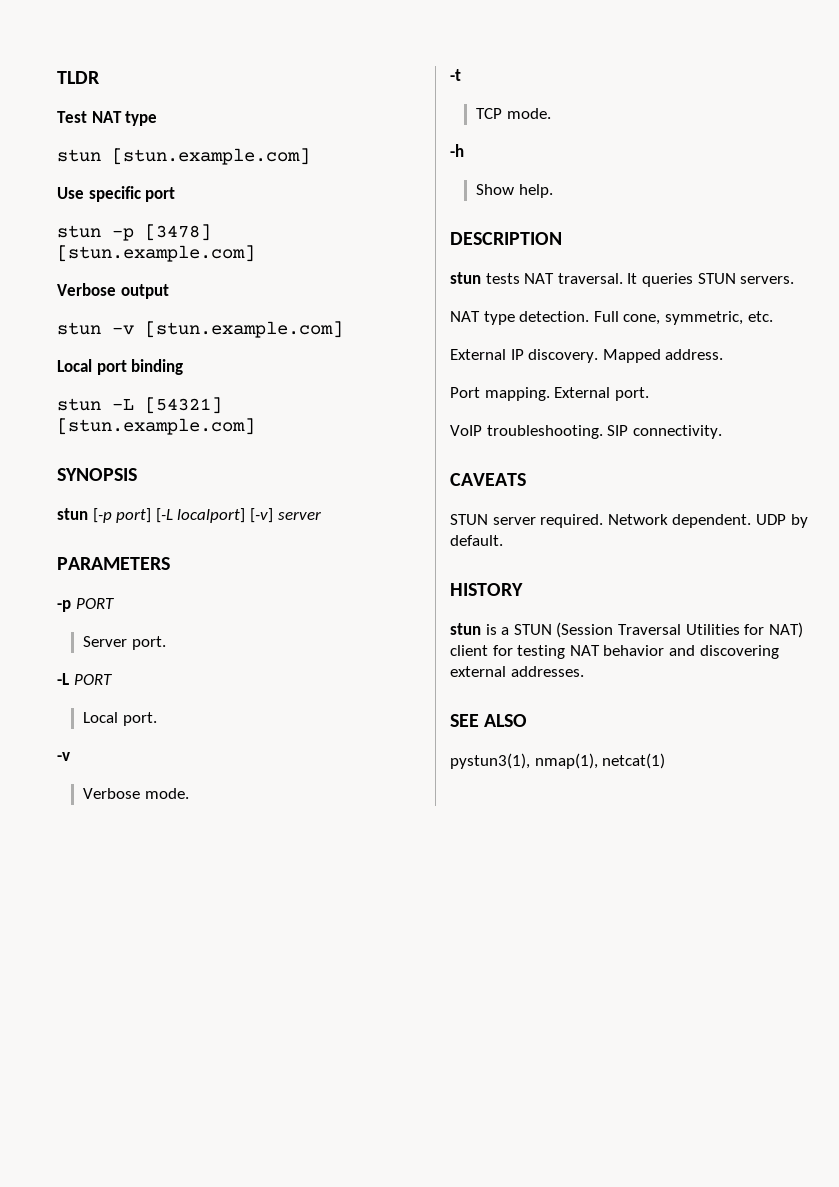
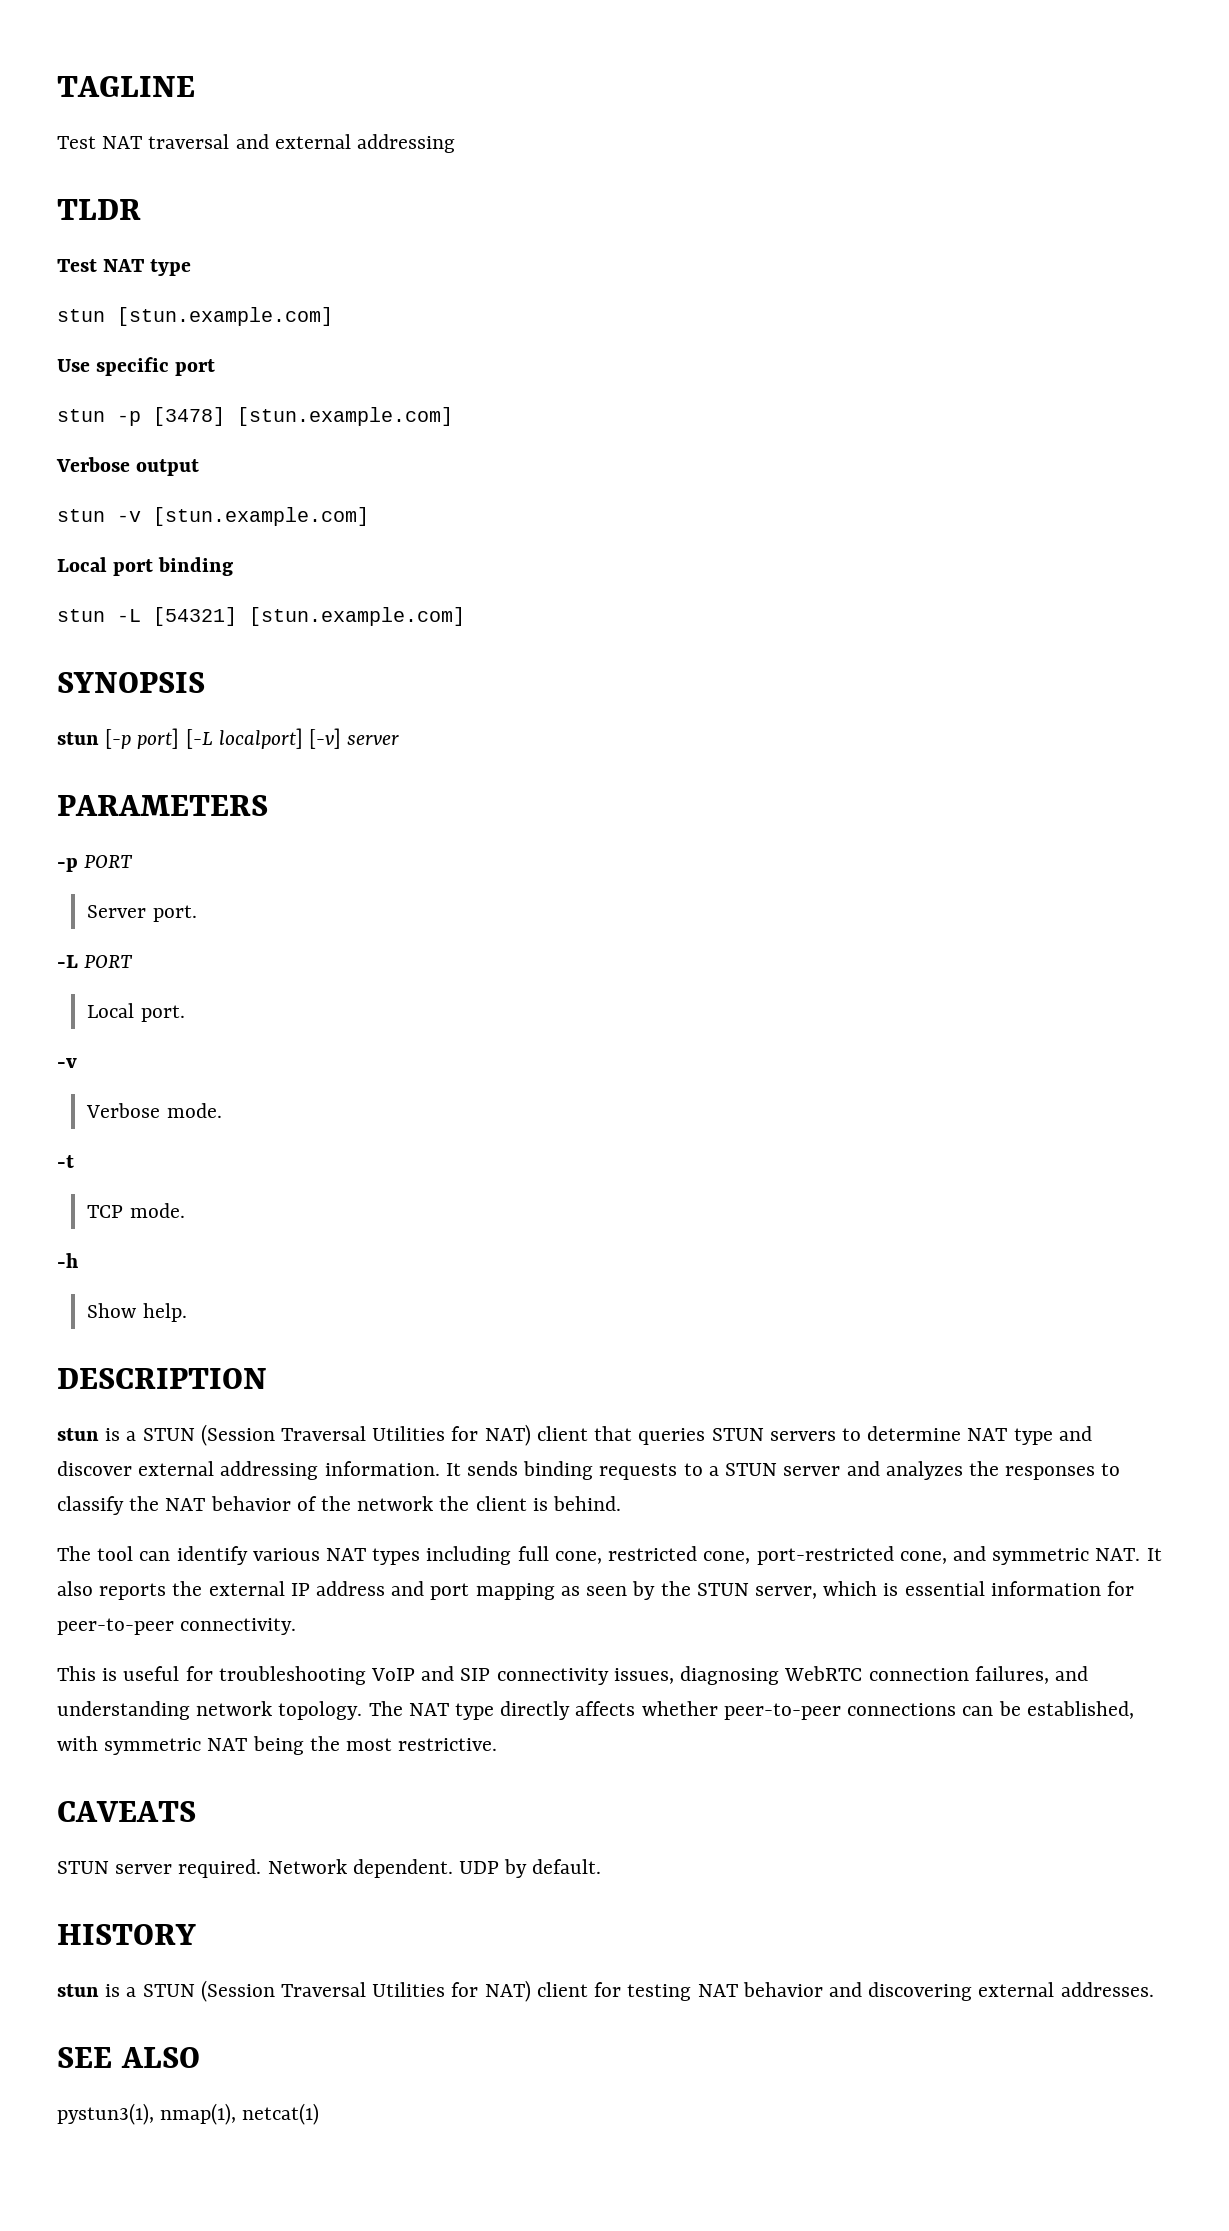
+ TAGLINE
+ Test NAT traversal and external addressing
- stun tests NAT traversal. It queries STUN servers.
- NAT type detection. Full cone, symmetric, etc.
- External IP discovery. Mapped address.
- Port mapping. External port.
- VoIP troubleshooting. SIP connectivity.
+ stun is a STUN (Session Traversal Utilities for NAT) client that queries STUN servers to determine NAT type and discover external addressing information. It sends binding requests to a STUN server and analyzes the responses to classify the NAT behavior of the network the client is behind.
+ The tool can identify various NAT types including full cone, restricted cone, port-restricted cone, and symmetric NAT. It also reports the external IP address and port mapping as seen by the STUN server, which is essential information for peer-to-peer connectivity.
+ This is useful for troubleshooting VoIP and SIP connectivity issues, diagnosing WebRTC connection failures, and understanding network topology. The NAT type directly affects whether peer-to-peer connections can be established, with symmetric NAT being the most restrictive.

